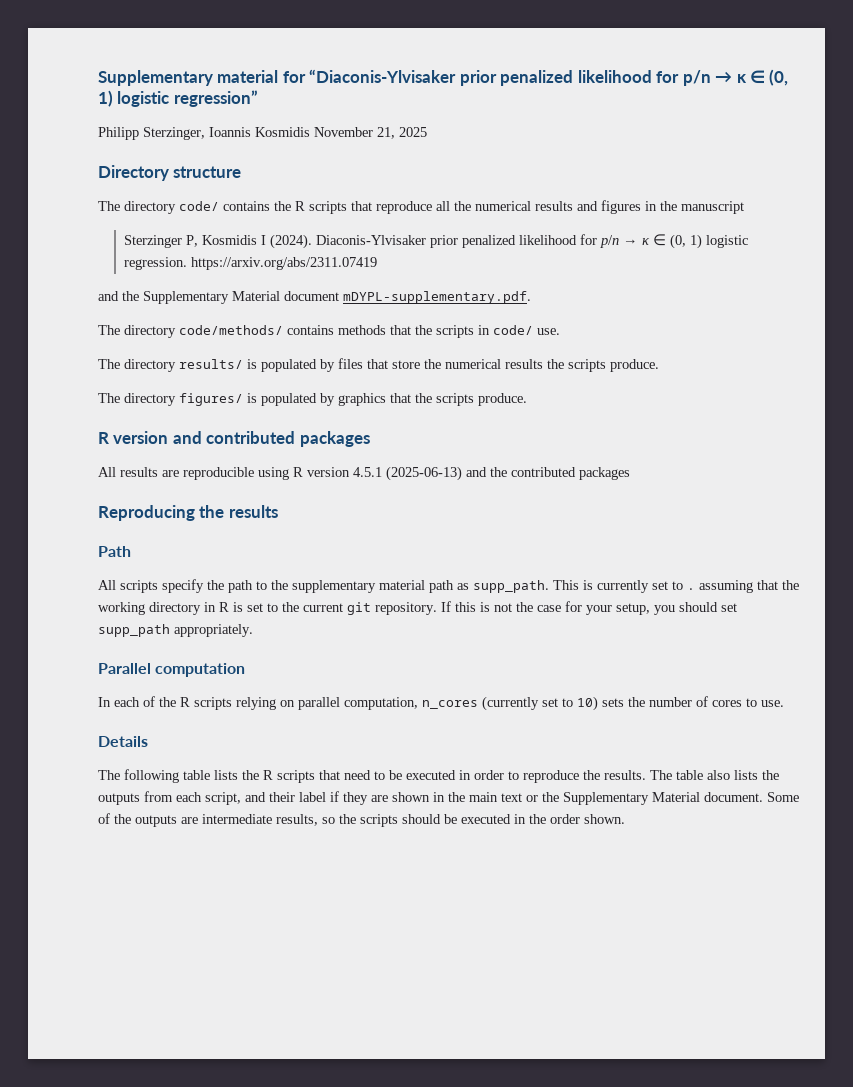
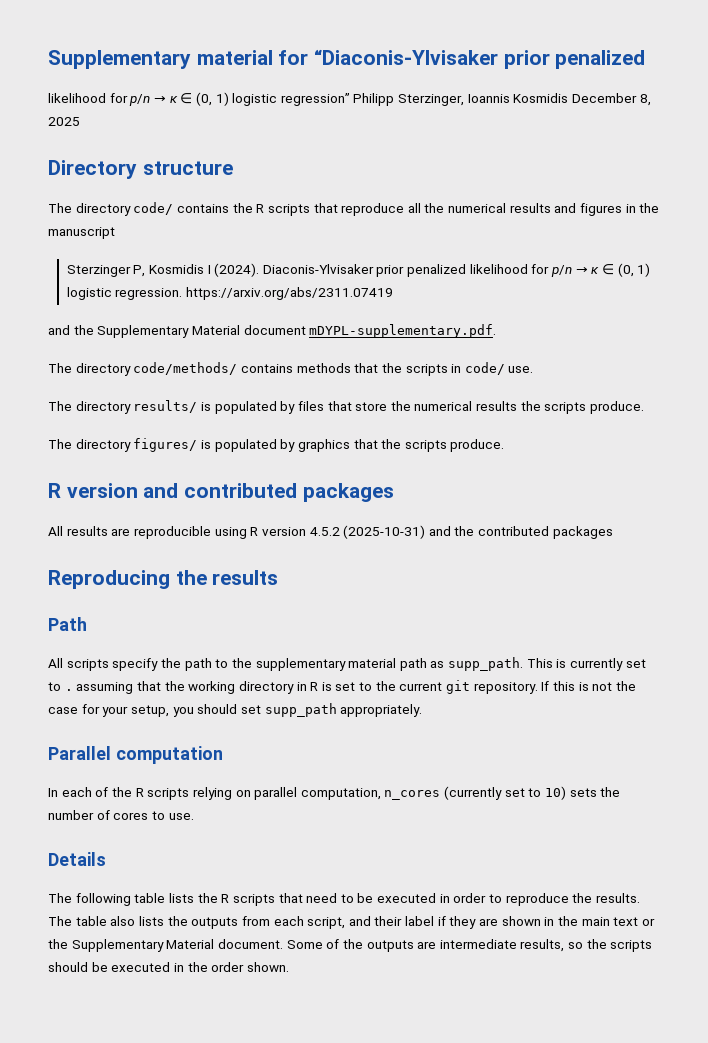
- Supplementary material for “Diaconis-Ylvisaker prior penalized likelihood for p/n → κ ∈ (0, 1) logistic regression”
- Philipp Sterzinger, Ioannis Kosmidis November 21, 2025
+ Supplementary material for “Diaconis-Ylvisaker prior penalized
+ likelihood for p/n → κ ∈ (0, 1) logistic regression” Philipp Sterzinger, Ioannis Kosmidis December 8, 2025
- All results are reproducible using R version 4.5.1 (2025-06-13) and the contributed packages
+ All results are reproducible using R version 4.5.2 (2025-10-31) and the contributed packages

